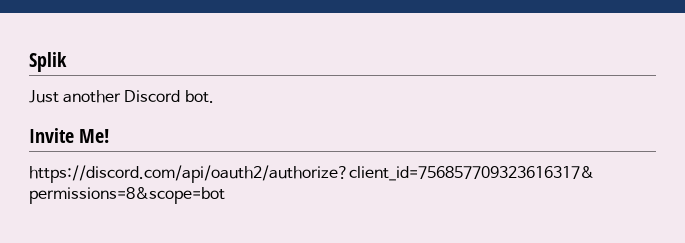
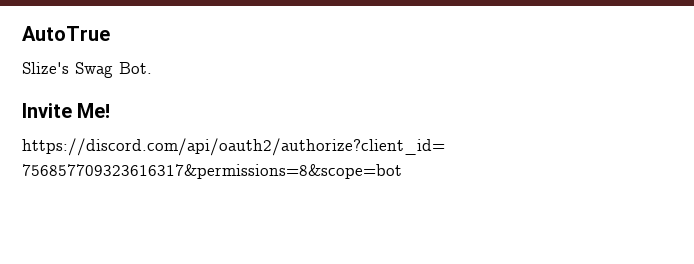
- Splik
- Just another Discord bot.
+ AutoTrue
+ Slize's Swag Bot.

